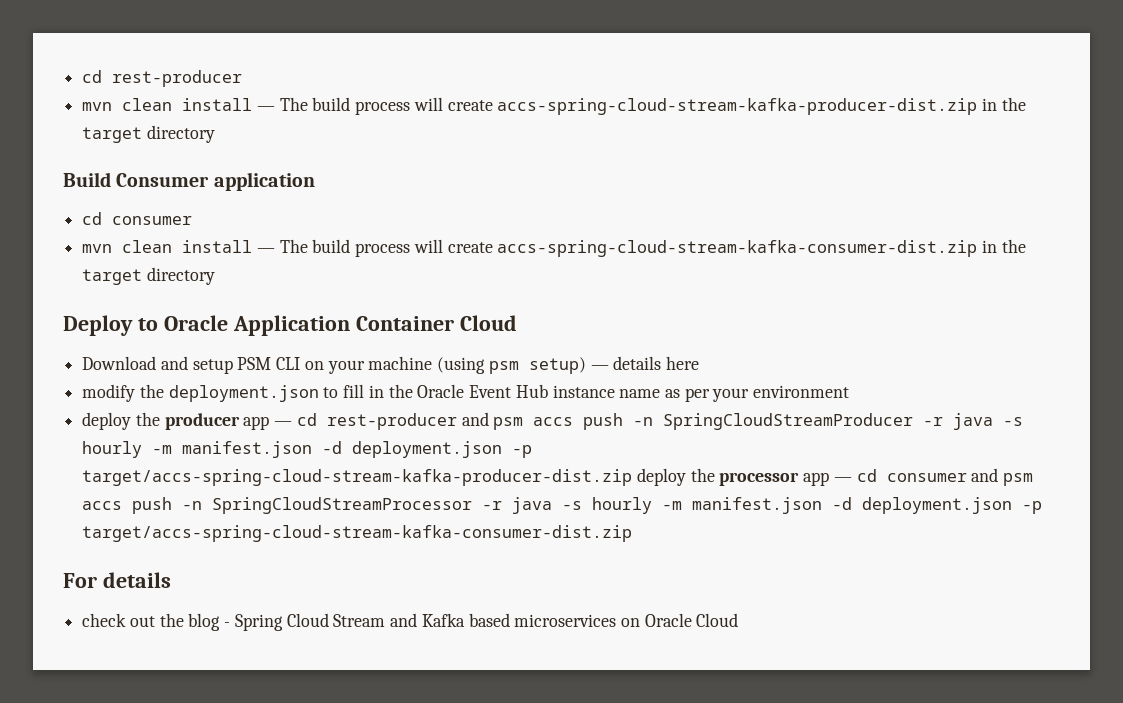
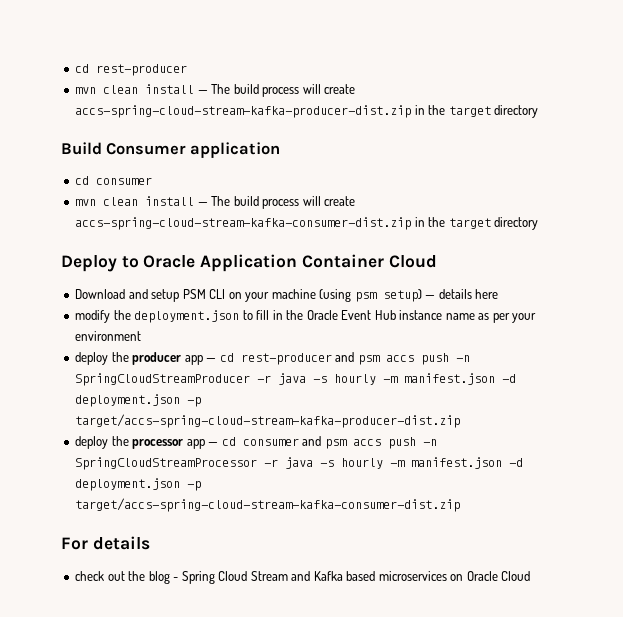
- deploy the producer app — cd rest-producer and psm accs push -n SpringCloudStreamProducer -r java -s hourly -m manifest.json -d deployment.json -p target/accs-spring-cloud-stream-kafka-producer-dist.zip deploy the processor app — cd consumer and psm accs push -n SpringCloudStreamProcessor -r java -s hourly -m manifest.json -d deployment.json -p target/accs-spring-cloud-stream-kafka-consumer-dist.zip
+ deploy the producer app — cd rest-producer and psm accs push -n SpringCloudStreamProducer -r java -s hourly -m manifest.json -d deployment.json -p target/accs-spring-cloud-stream-kafka-producer-dist.zip
+ deploy the processor app — cd consumer and psm accs push -n SpringCloudStreamProcessor -r java -s hourly -m manifest.json -d deployment.json -p target/accs-spring-cloud-stream-kafka-consumer-dist.zip

